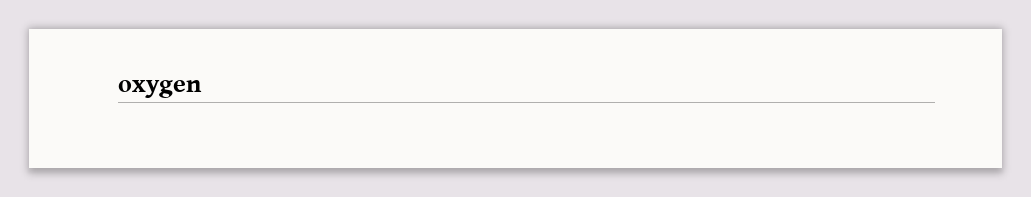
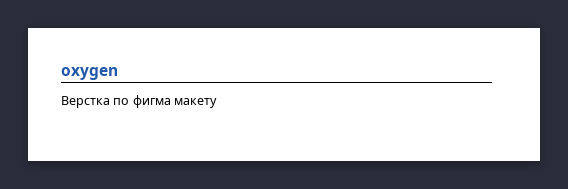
+ Верстка по фигма макету

